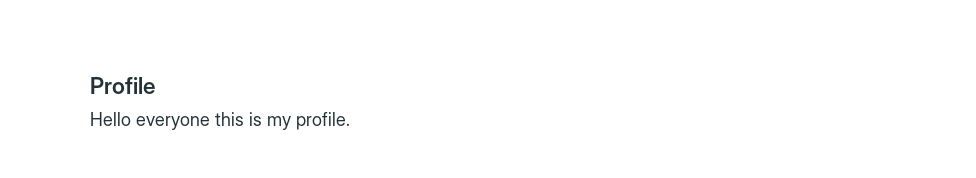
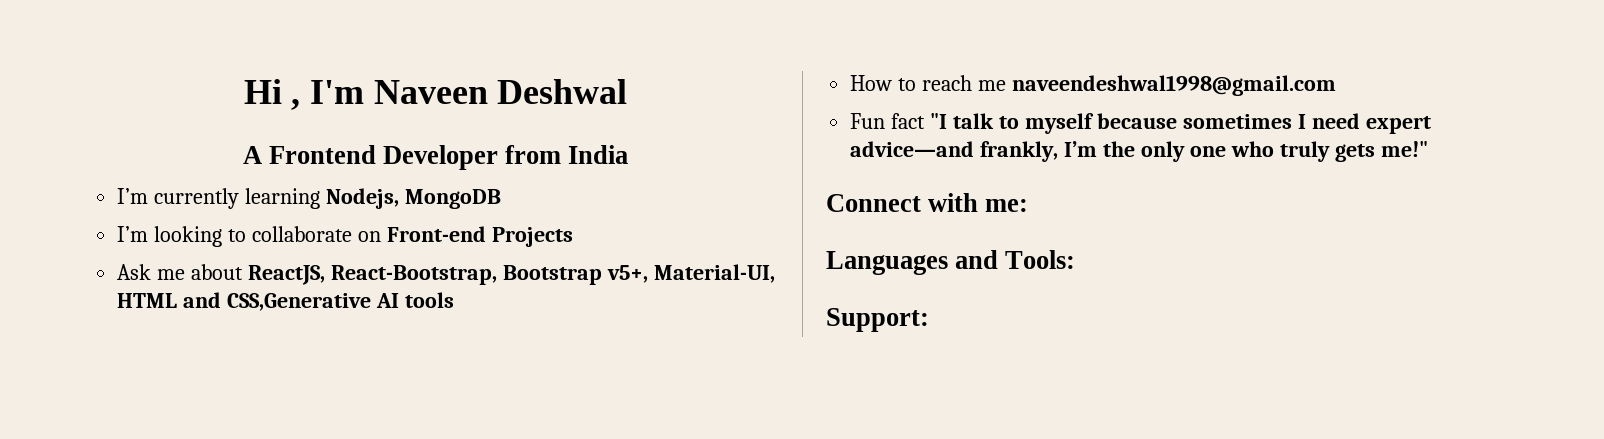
- Profile
- Hello everyone this is my profile.
+ Hi , I'm Naveen Deshwal
+ A Frontend Developer from India
+ I’m currently learning Nodejs, MongoDB
+ I’m looking to collaborate on Front-end Projects
+ Ask me about ReactJS, React-Bootstrap, Bootstrap v5+, Material-UI, HTML and CSS,Generative AI tools
+ How to reach me naveendeshwal1998@gmail.com
+ Fun fact "I talk to myself because sometimes I need expert advice—and frankly, I’m the only one who truly gets me!"
+ Connect with me:
+ Languages and Tools:
+ Support:

